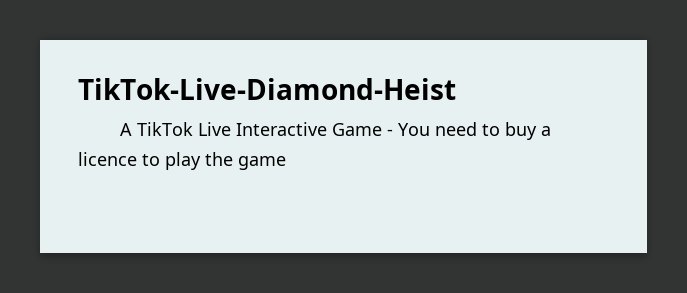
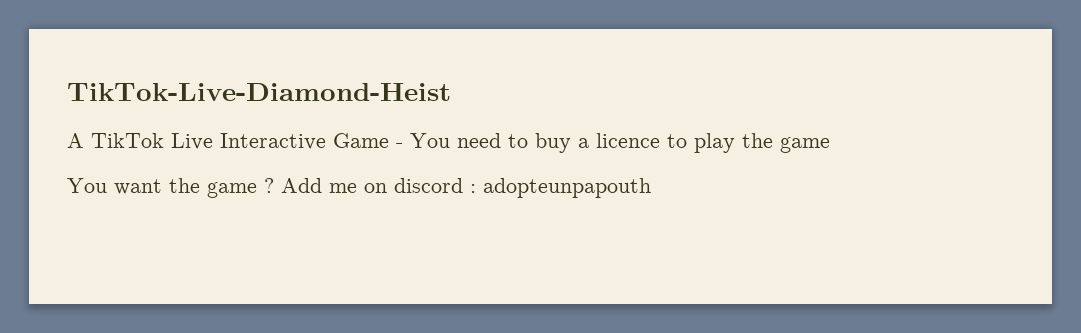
+ You want the game ? Add me on discord : adopteunpapouth

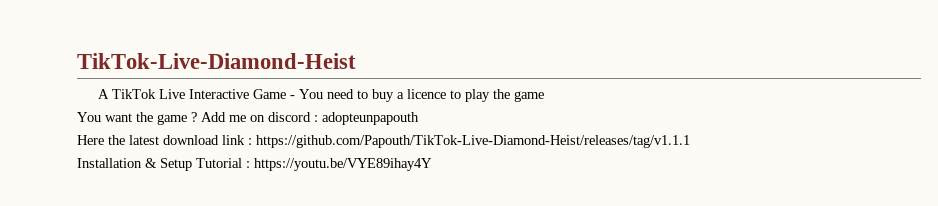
+ Here the latest download link : https://github.com/Papouth/TikTok-Live-Diamond-Heist/releases/tag/v1.1.1
+ Installation & Setup Tutorial : https://youtu.be/VYE89ihay4Y

